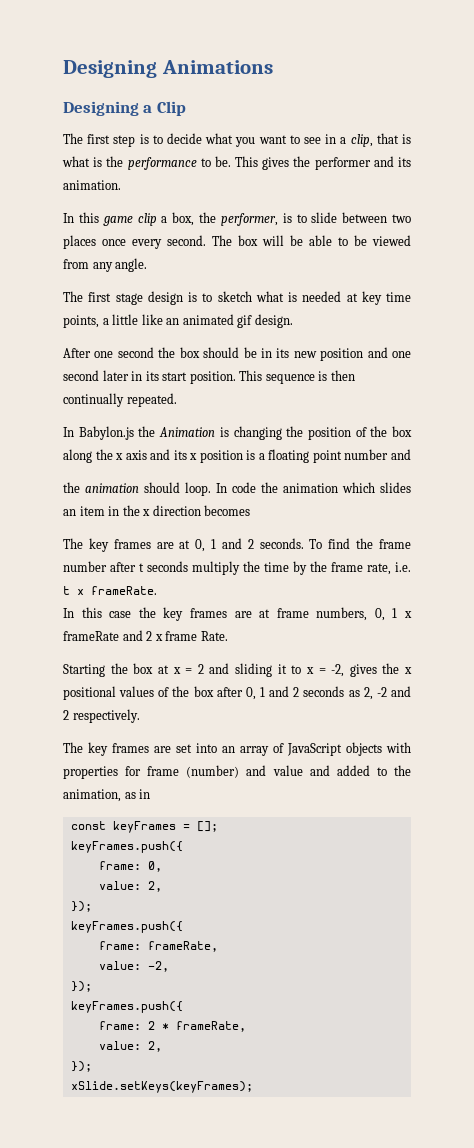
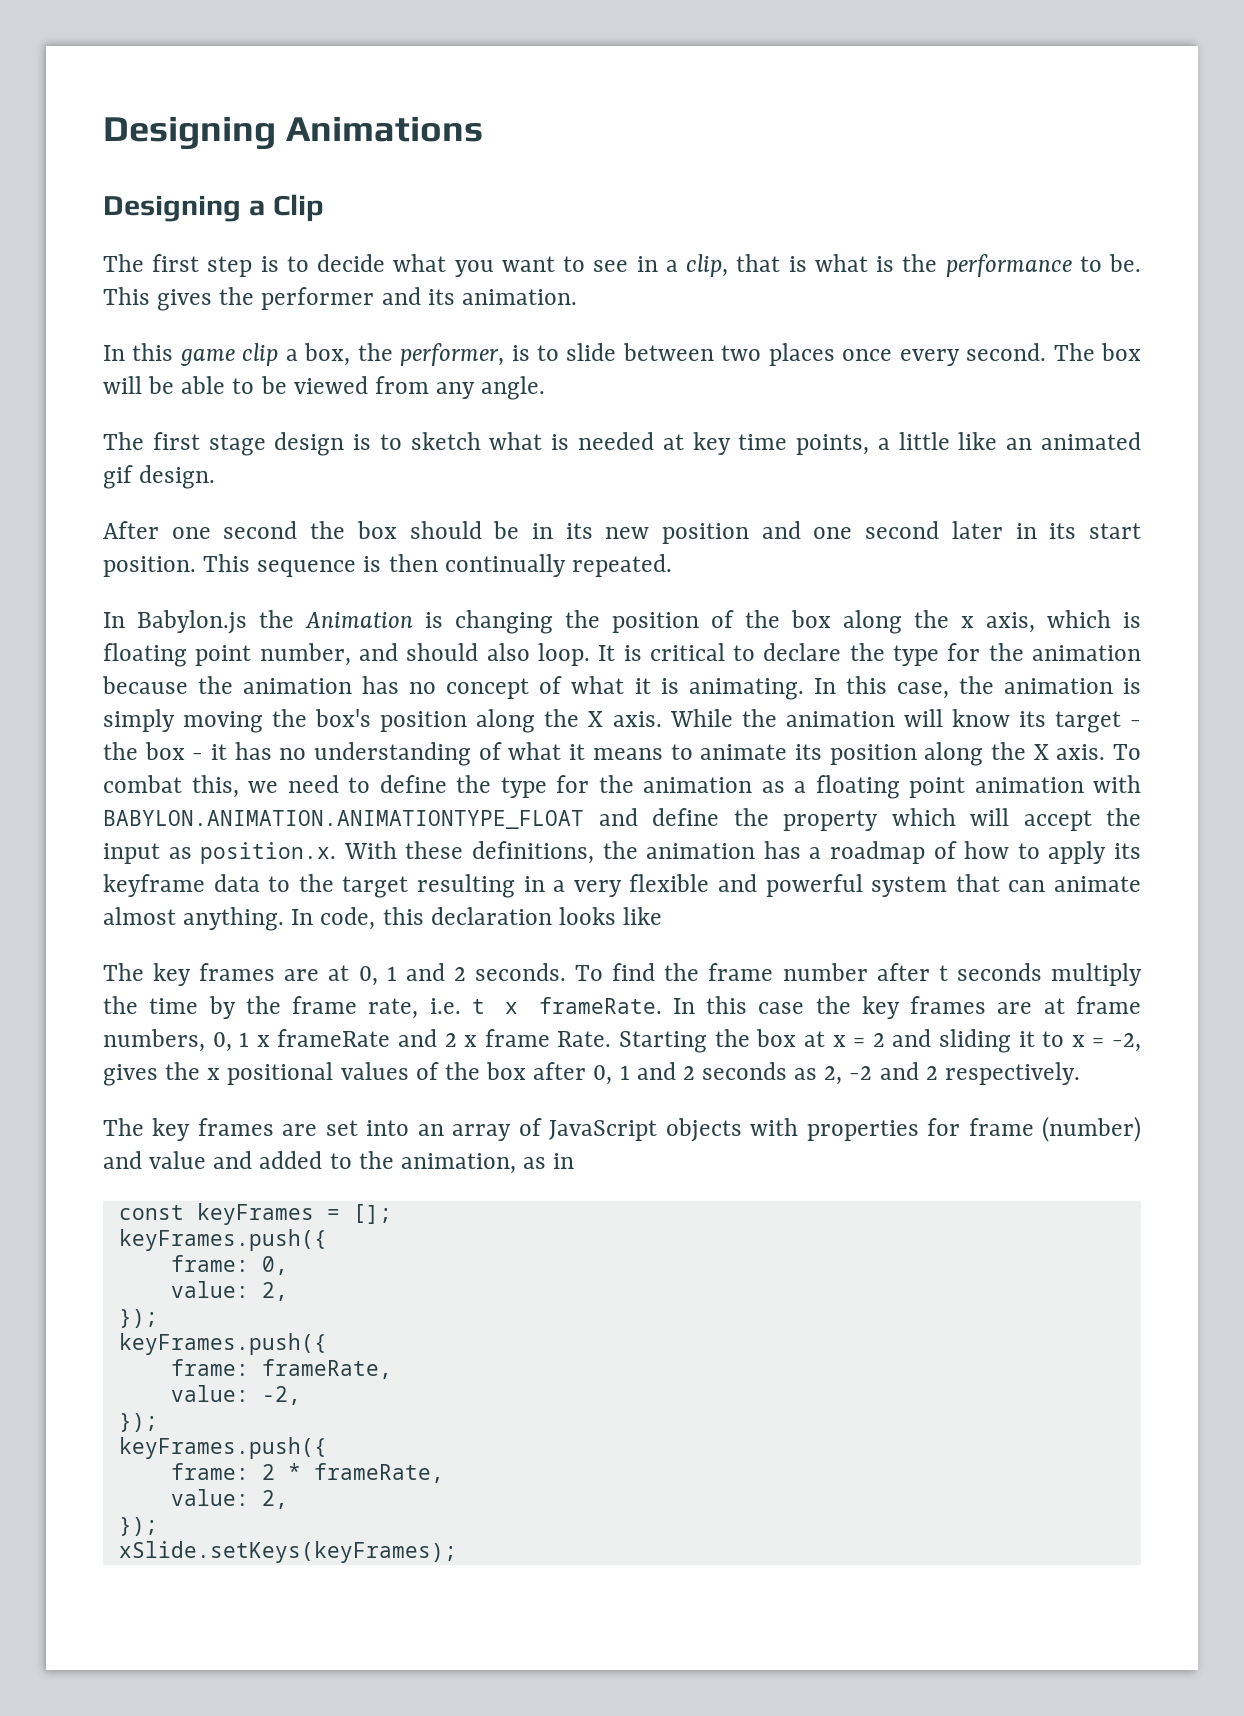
- In Babylon.js the Animation is changing the position of the box along the x axis and its x position is a floating point number and
- the animation should loop. In code the animation which slides an item in the x direction becomes
+ In Babylon.js the Animation is changing the position of the box along the x axis, which is floating point number, and should also loop. It is critical to declare the type for the animation because the animation has no concept of what it is animating. In this case, the animation is simply moving the box's position along the X axis. While the animation will know its target - the box - it has no understanding of what it means to animate its position along the X axis. To combat this, we need to define the type for the animation as a floating point animation with BABYLON.ANIMATION.ANIMATIONTYPE_FLOAT and define the property which will accept the input as position.x. With these definitions, the animation has a roadmap of how to apply its keyframe data to the target resulting in a very flexible and powerful system that can animate almost anything. In code, this declaration looks like
- To find the frame number after t seconds multiply the time by the frame rate, i.e. t x frameRate.
- In this case the key frames are at frame numbers, 0, 1 x frameRate and 2 x frame Rate.
- Starting the box at x = 2 and sliding it to x = -2, gives the x positional values of the box after 0, 1 and 2 seconds as 2, -2 and 2 respectively.
+ To find the frame number after t seconds multiply the time by the frame rate, i.e. t x frameRate. In this case the key frames are at frame numbers, 0, 1 x frameRate and 2 x frame Rate. Starting the box at x = 2 and sliding it to x = -2, gives the x positional values of the box after 0, 1 and 2 seconds as 2, -2 and 2 respectively.

